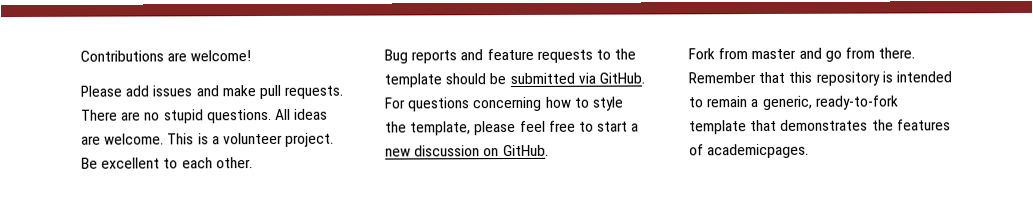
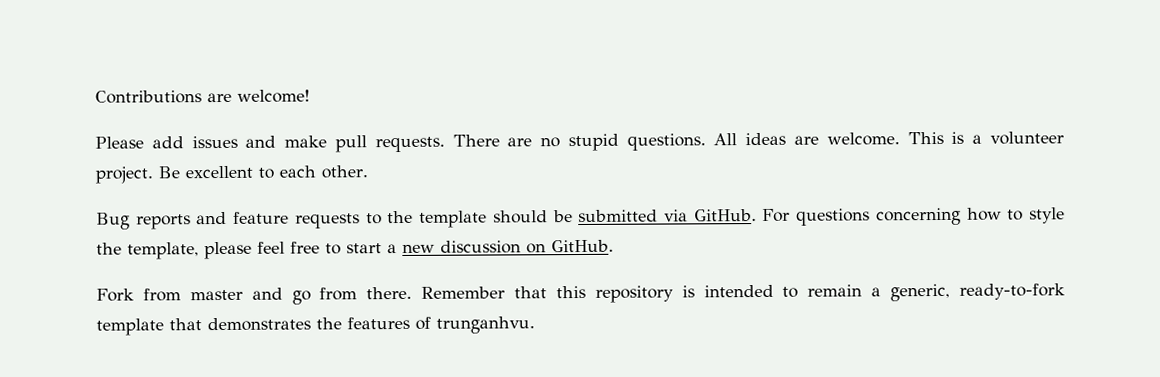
- Remember that this repository is intended to remain a generic, ready-to-fork template that demonstrates the features of academicpages.
+ Remember that this repository is intended to remain a generic, ready-to-fork template that demonstrates the features of trunganhvu.

